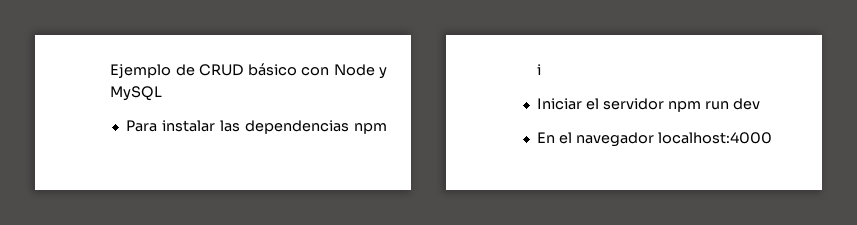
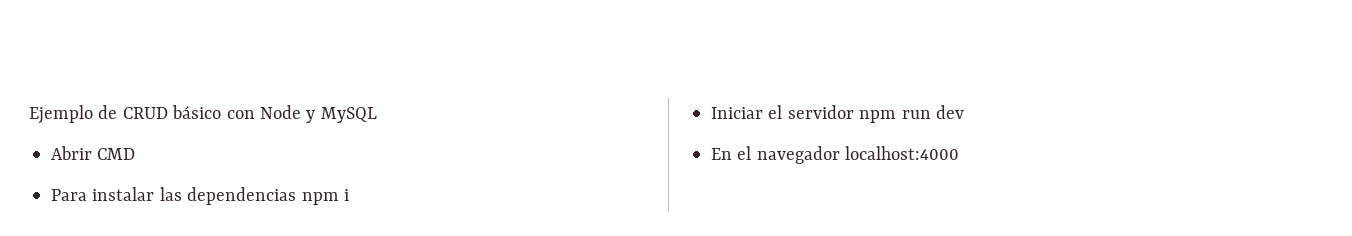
+ Abrir CMD

